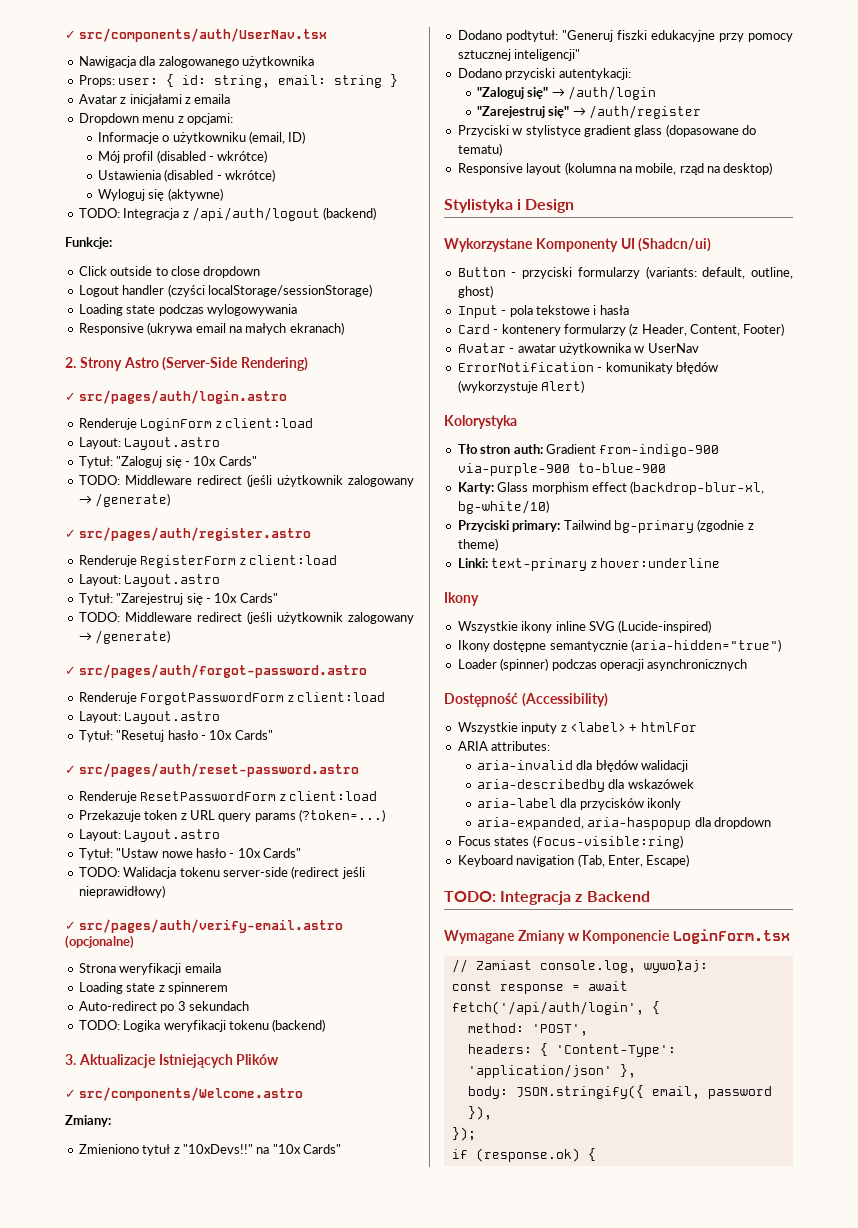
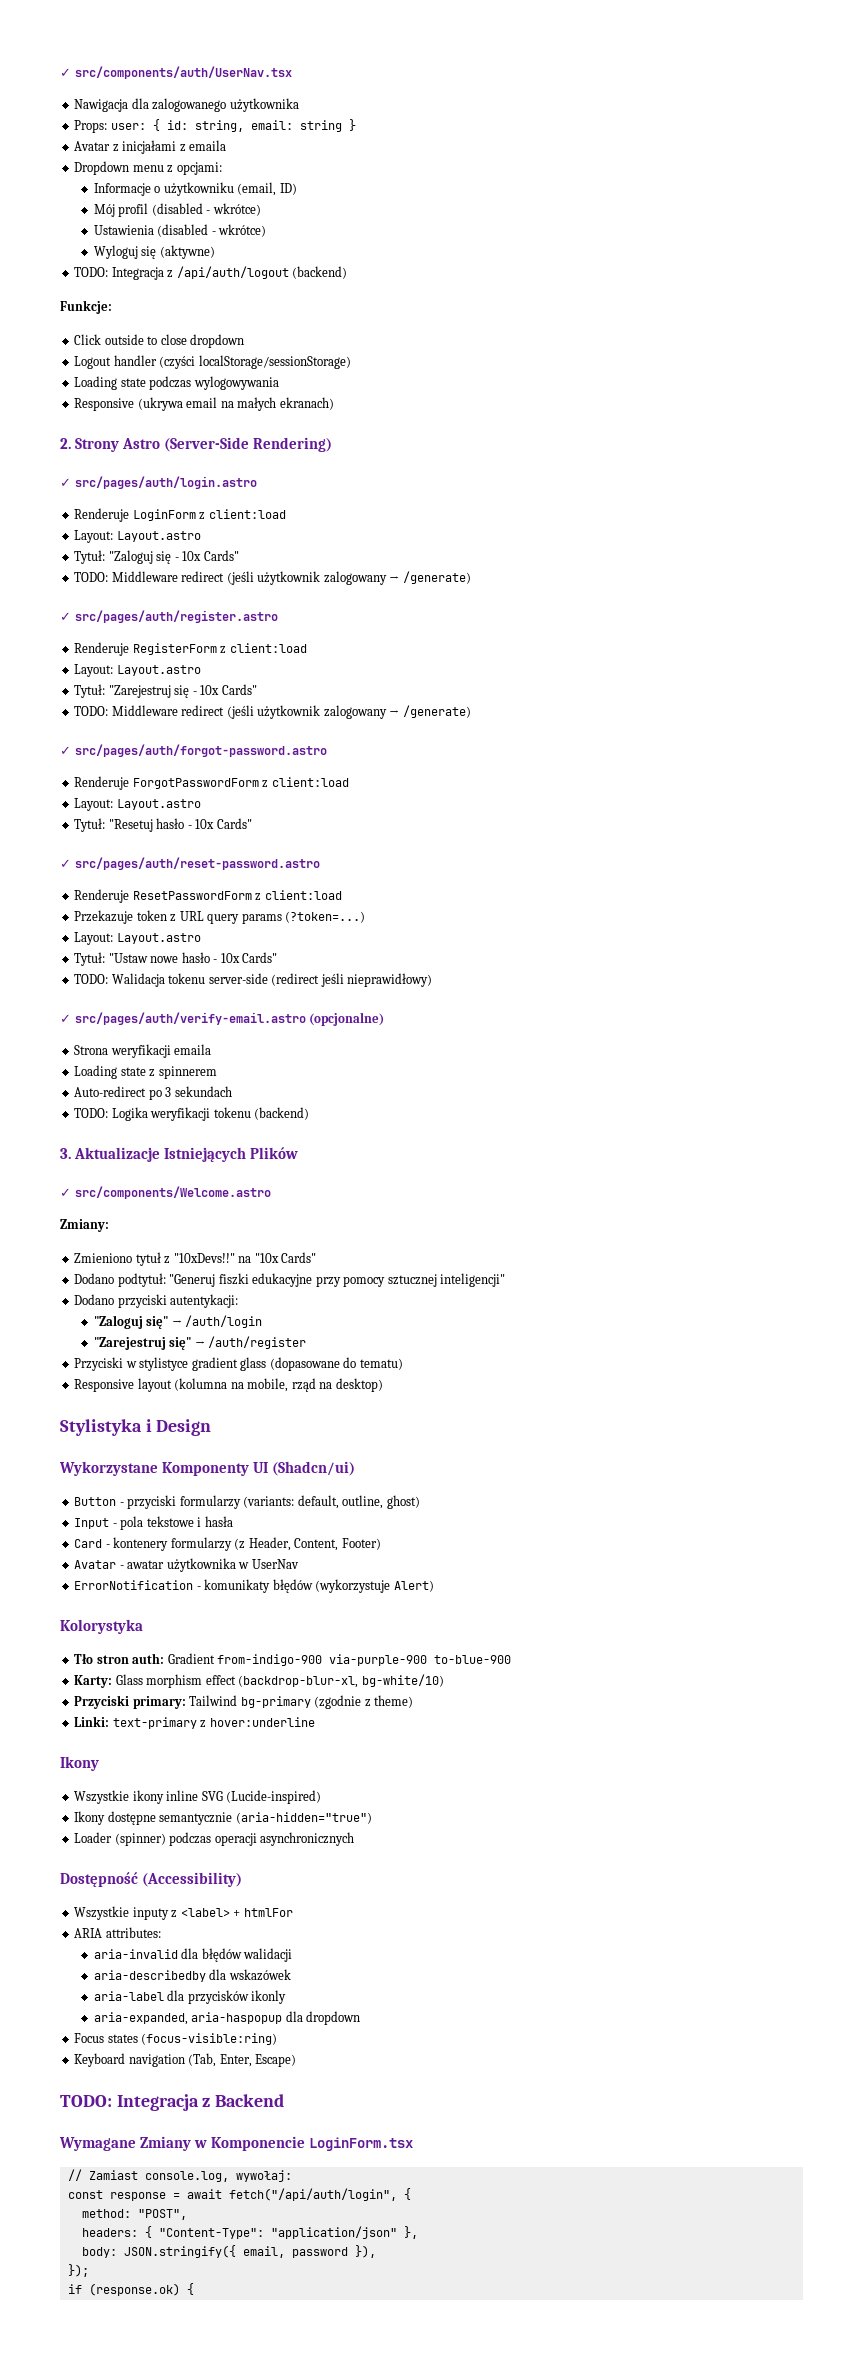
- const response = await fetch('/api/auth/login', {
+ const response = await fetch("/api/auth/login", {
- method: 'POST',
+ method: "POST",
- headers: { 'Content-Type': 'application/json' },
+ headers: { "Content-Type": "application/json" },

